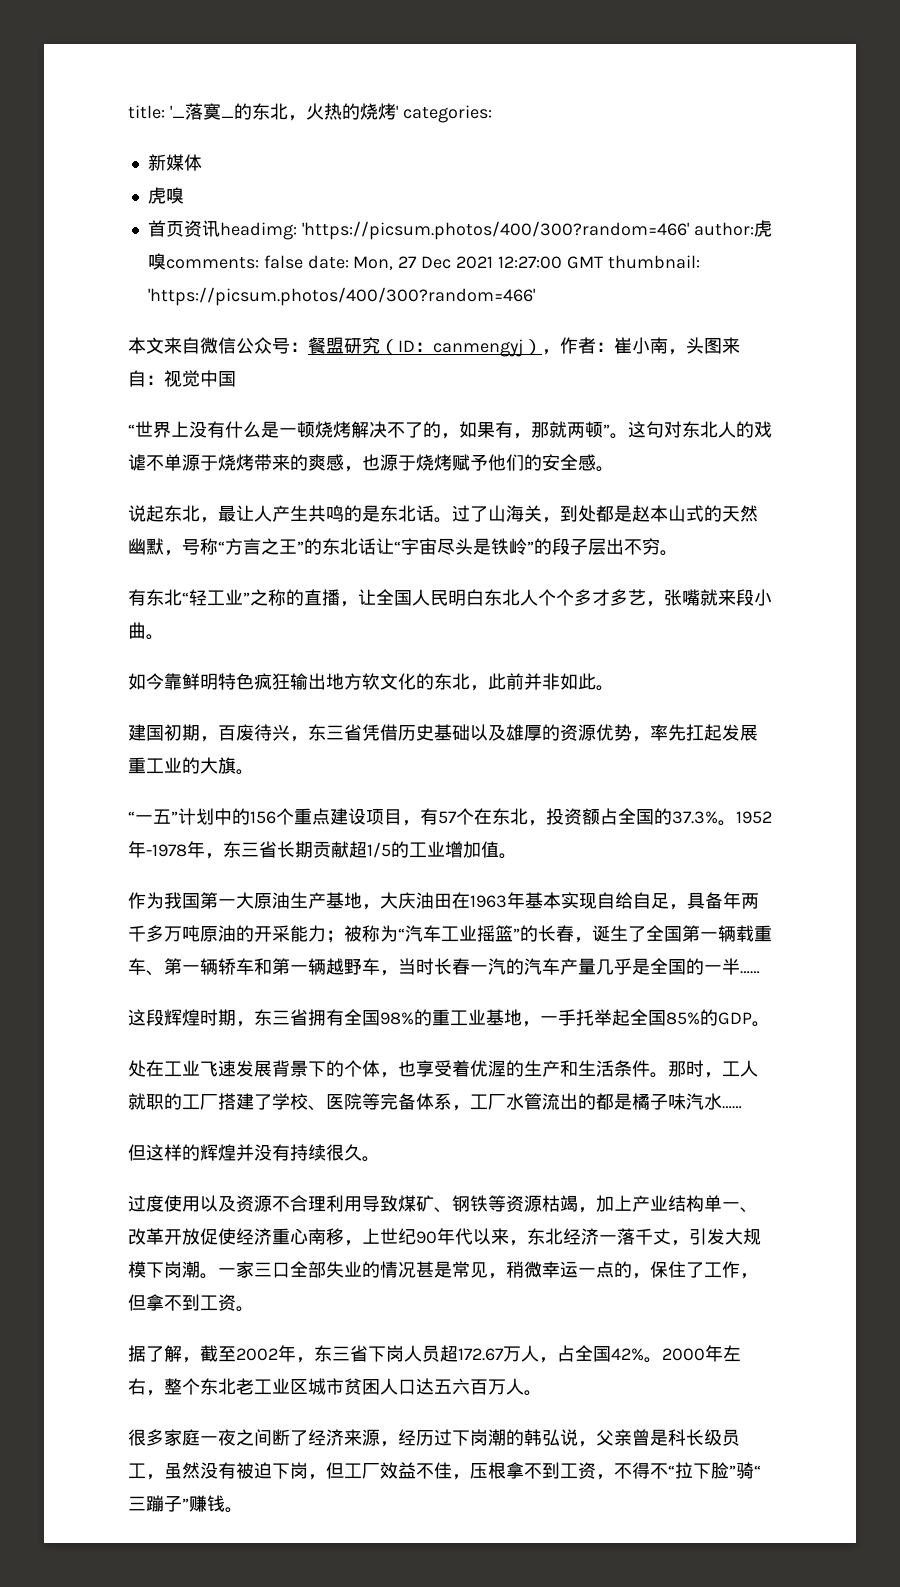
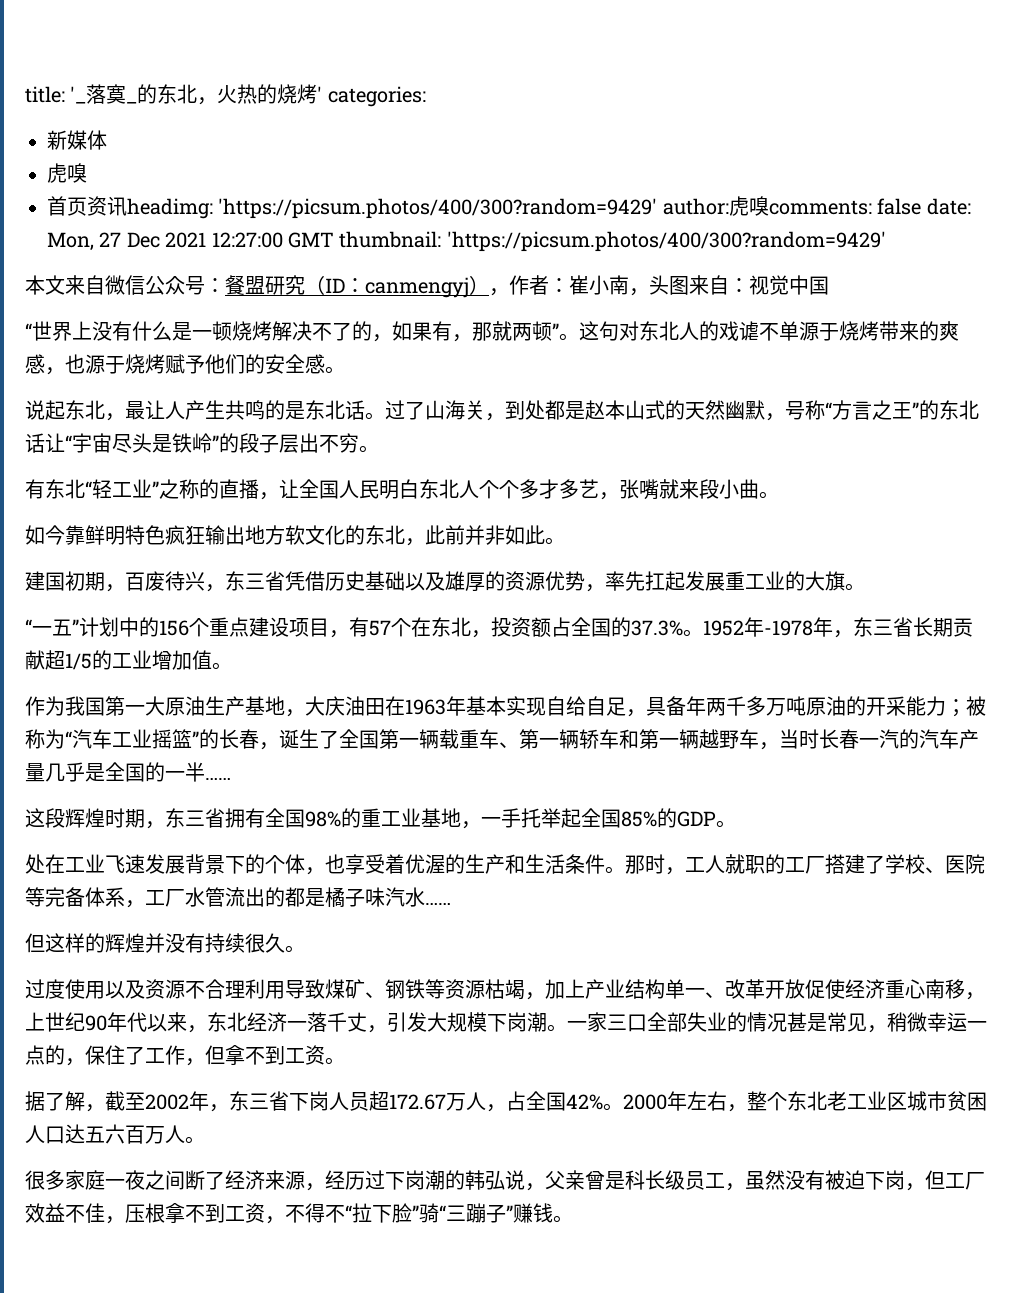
- 首页资讯headimg: 'https://picsum.photos/400/300?random=466' author:虎嗅comments: false date: Mon, 27 Dec 2021 12:27:00 GMT thumbnail: 'https://picsum.photos/400/300?random=466'
+ 首页资讯headimg: 'https://picsum.photos/400/300?random=9429' author:虎嗅comments: false date: Mon, 27 Dec 2021 12:27:00 GMT thumbnail: 'https://picsum.photos/400/300?random=9429'

